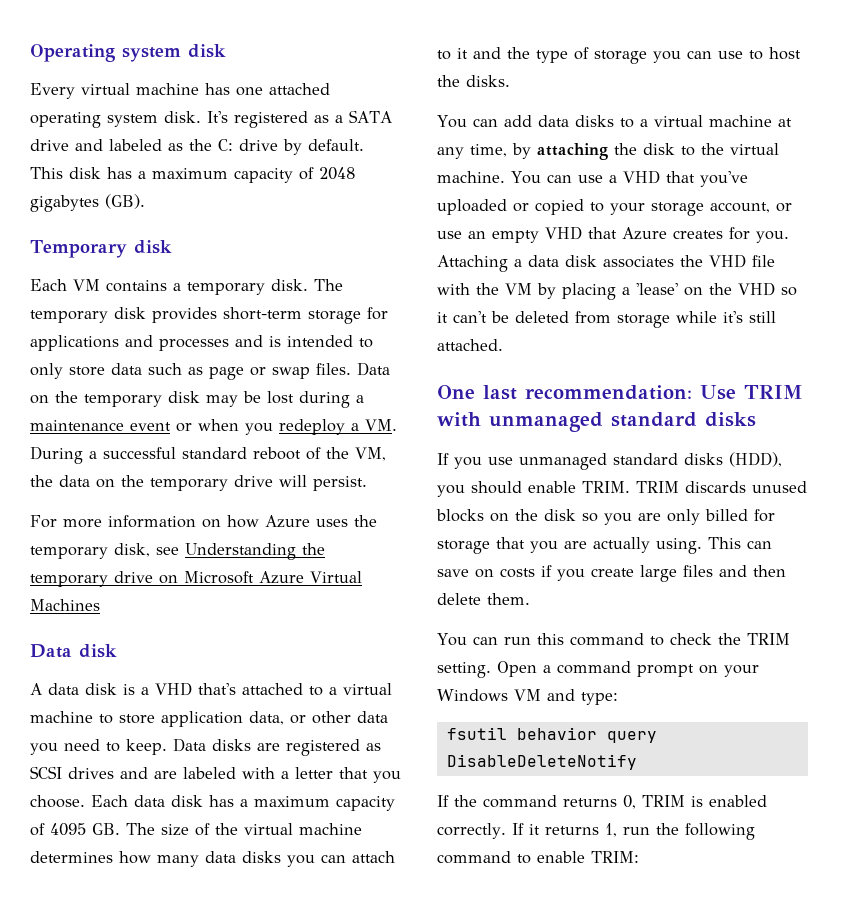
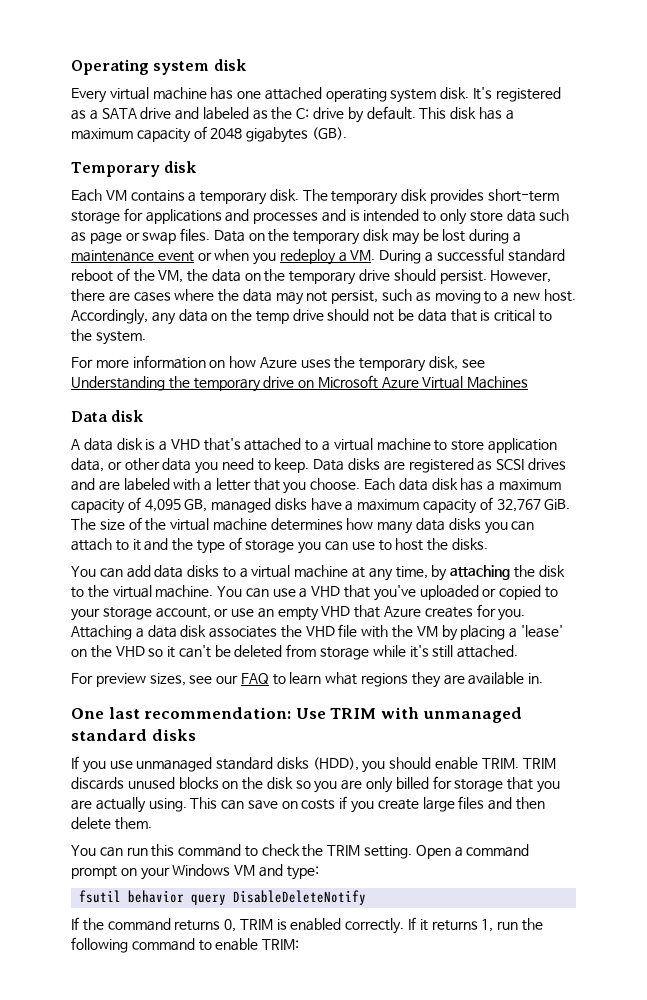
- Data on the temporary disk may be lost during a maintenance event or when you redeploy a VM. During a successful standard reboot of the VM, the data on the temporary drive will persist.
+ Data on the temporary disk may be lost during a maintenance event or when you redeploy a VM. During a successful standard reboot of the VM, the data on the temporary drive should persist. However, there are cases where the data may not persist, such as moving to a new host. Accordingly, any data on the temp drive should not be data that is critical to the system.
- Each data disk has a maximum capacity of 4095 GB. The size of the virtual machine determines how many data disks you can attach to it and the type of storage you can use to host the disks.
+ Each data disk has a maximum capacity of 4,095 GB, managed disks have a maximum capacity of 32,767 GiB. The size of the virtual machine determines how many data disks you can attach to it and the type of storage you can use to host the disks.
+ For preview sizes, see our FAQ to learn what regions they are available in.

